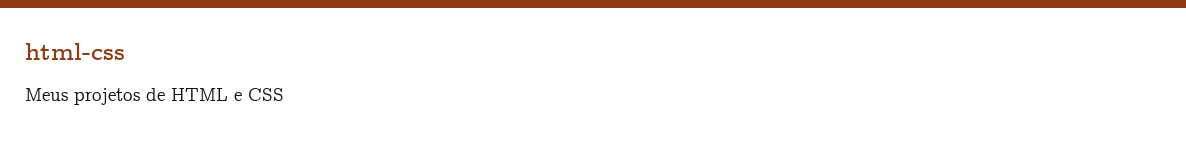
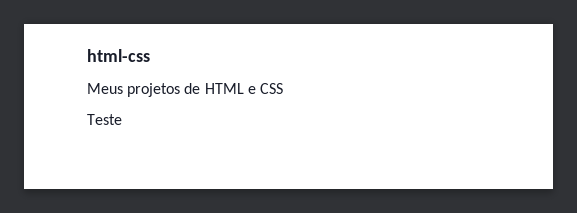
+ Teste

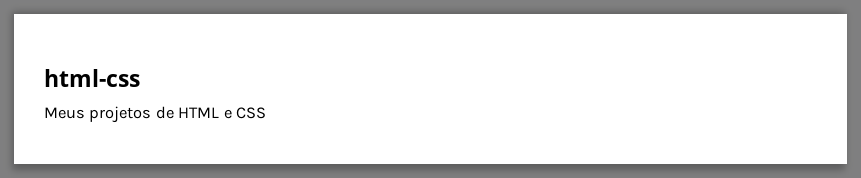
- Teste

